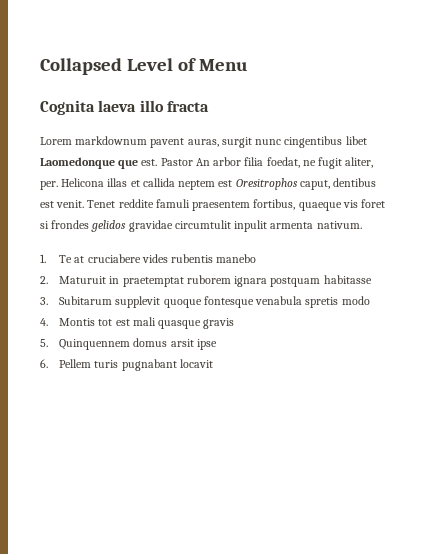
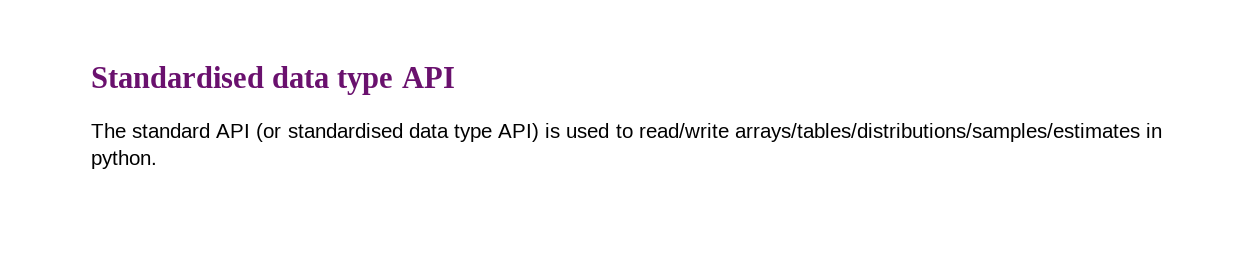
- Collapsed Level of Menu
- Cognita laeva illo fracta
- Lorem markdownum pavent auras, surgit nunc cingentibus libet Laomedonque que est. Pastor An arbor filia foedat, ne fugit aliter, per. Helicona illas et callida neptem est Oresitrophos caput, dentibus est venit. Tenet reddite famuli praesentem fortibus, quaeque vis foret si frondes gelidos gravidae circumtulit inpulit armenta nativum.
- 1. Te at cruciabere vides rubentis manebo
- 2. Maturuit in praetemptat ruborem ignara postquam habitasse
- 3. Subitarum supplevit quoque fontesque venabula spretis modo
- 4. Montis tot est mali quasque gravis
- 5. Quinquennem domus arsit ipse
- 6. Pellem turis pugnabant locavit
+ Standardised data type API
+ The standard API (or standardised data type API) is used to read/write arrays/tables/distributions/samples/estimates in python.

